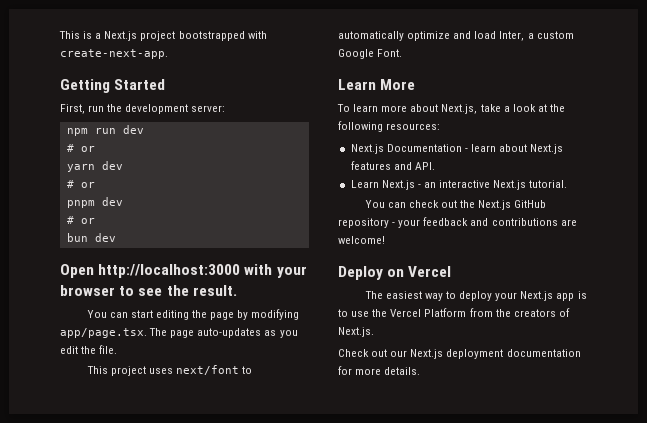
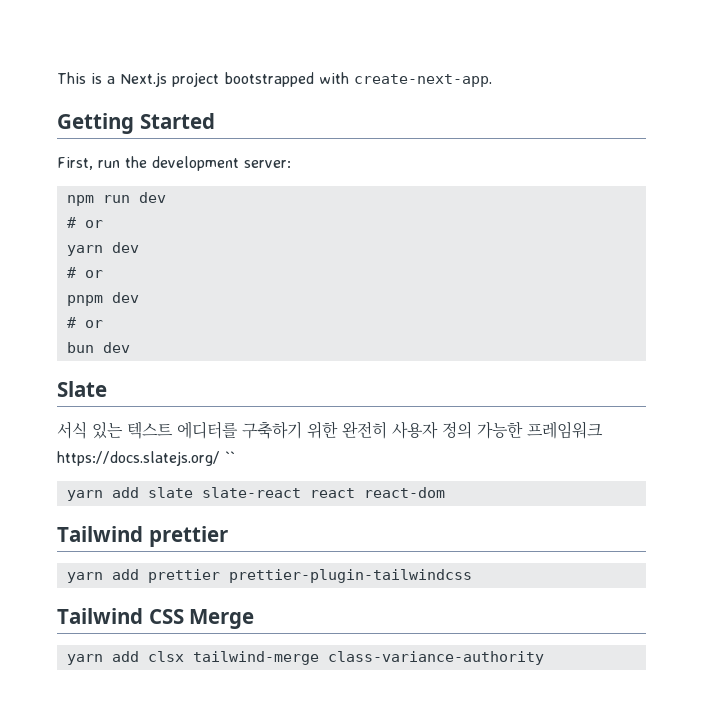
- Open http://localhost:3000 with your browser to see the result.
- You can start editing the page by modifying app/page.tsx. The page auto-updates as you edit the file.
- This project uses next/font to automatically optimize and load Inter, a custom Google Font.
- Learn More
- To learn more about Next.js, take a look at the following resources:
- Next.js Documentation - learn about Next.js features and API.
- Learn Next.js - an interactive Next.js tutorial.
- You can check out the Next.js GitHub repository - your feedback and contributions are welcome!
- Deploy on Vercel
- The easiest way to deploy your Next.js app is to use the Vercel Platform from the creators of Next.js.
- Check out our Next.js deployment documentation for more details.
+ Slate
+ 서식 있는 텍스트 에디터를 구축하기 위한 완전히 사용자 정의 가능한 프레임워크 https://docs.slatejs.org/ ``
+ yarn add slate slate-react react react-dom
+ Tailwind prettier
+ yarn add prettier prettier-plugin-tailwindcss
+ Tailwind CSS Merge
+ yarn add clsx tailwind-merge class-variance-authority

